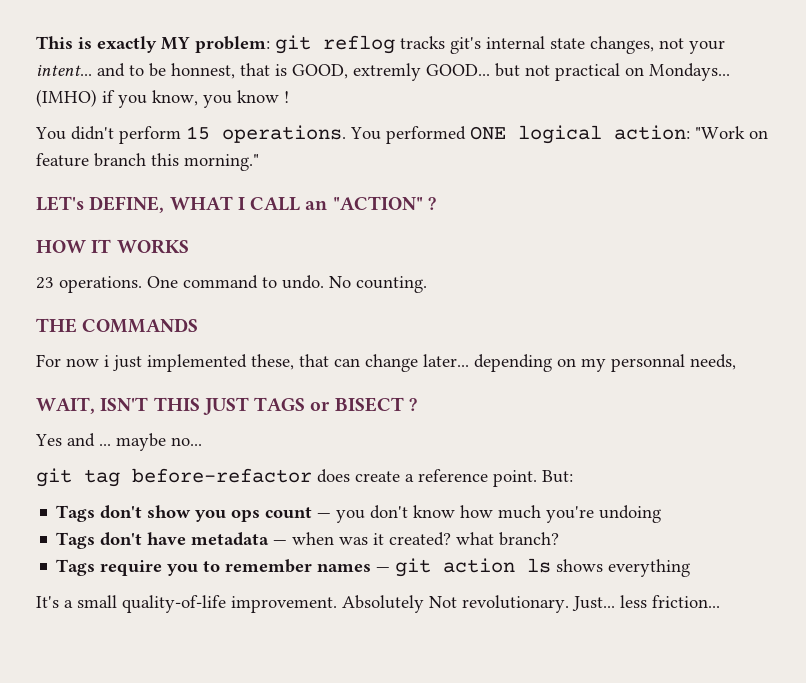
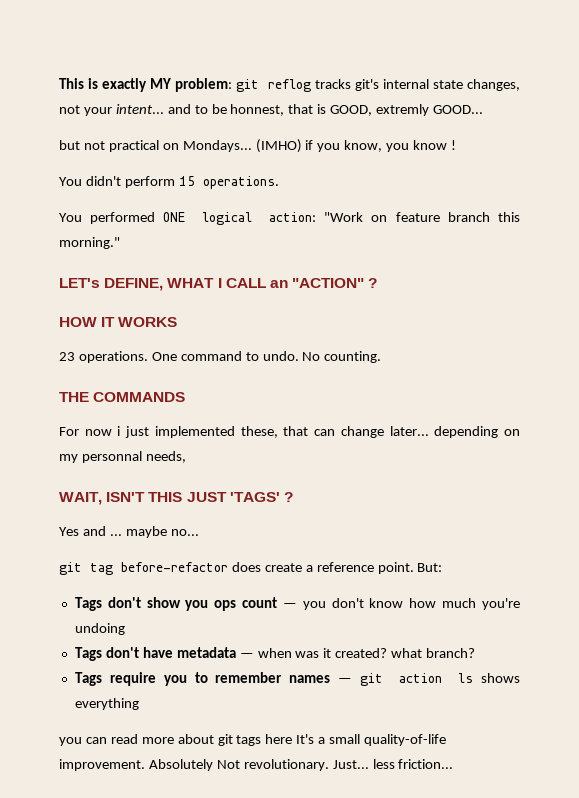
- This is exactly MY problem: git reflog tracks git's internal state changes, not your intent... and to be honnest, that is GOOD, extremly GOOD... but not practical on Mondays...
+ This is exactly MY problem: git reflog tracks git's internal state changes, not your intent... and to be honnest, that is GOOD, extremly GOOD...
+ but not practical on Mondays...
- You didn't perform 15 operations. You performed ONE logical action: "Work on feature branch this morning."
+ You didn't perform 15 operations.
+ You performed ONE logical action: "Work on feature branch this morning."
- WAIT, ISN'T THIS JUST TAGS or BISECT ?
+ WAIT, ISN'T THIS JUST 'TAGS' ?
- It's a small quality-of-life improvement.
+ you can read more about git tags here It's a small quality-of-life improvement.

